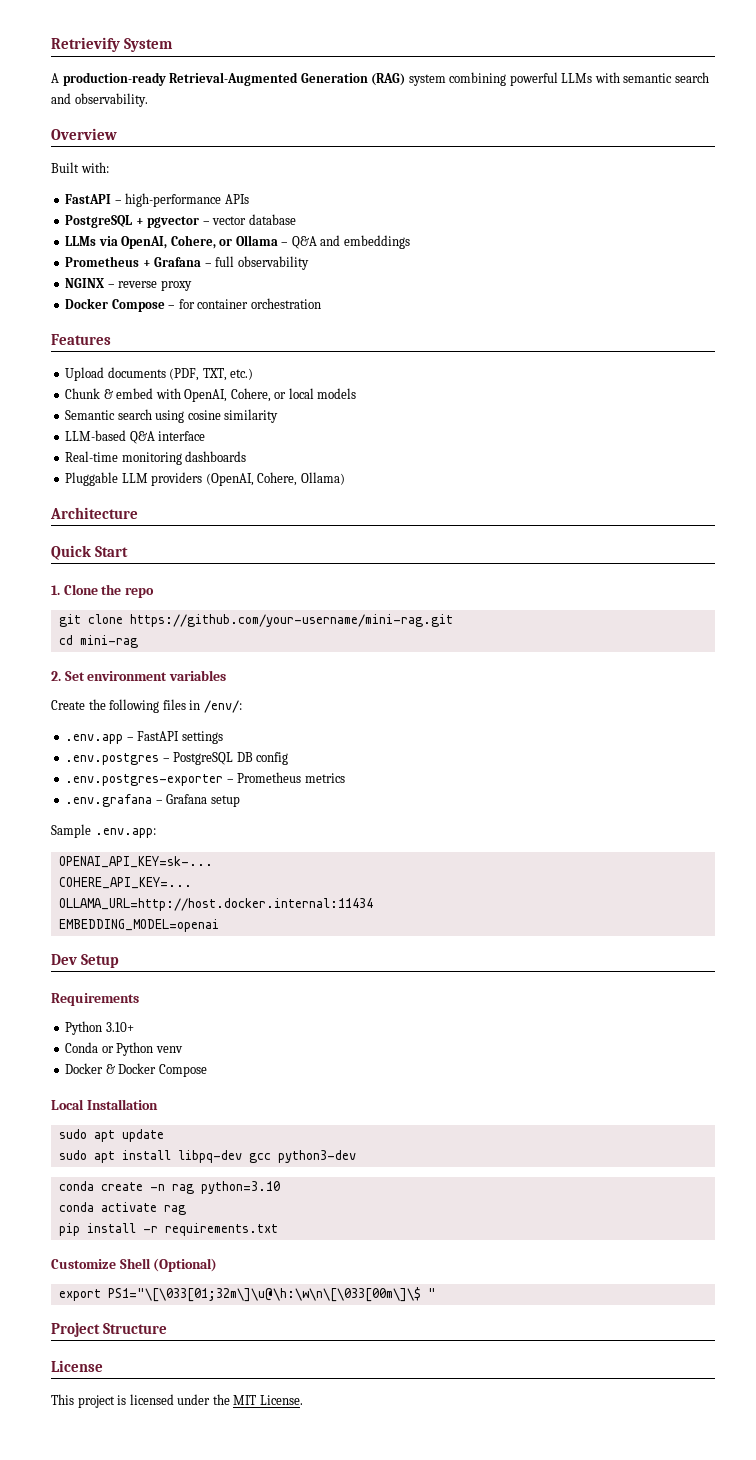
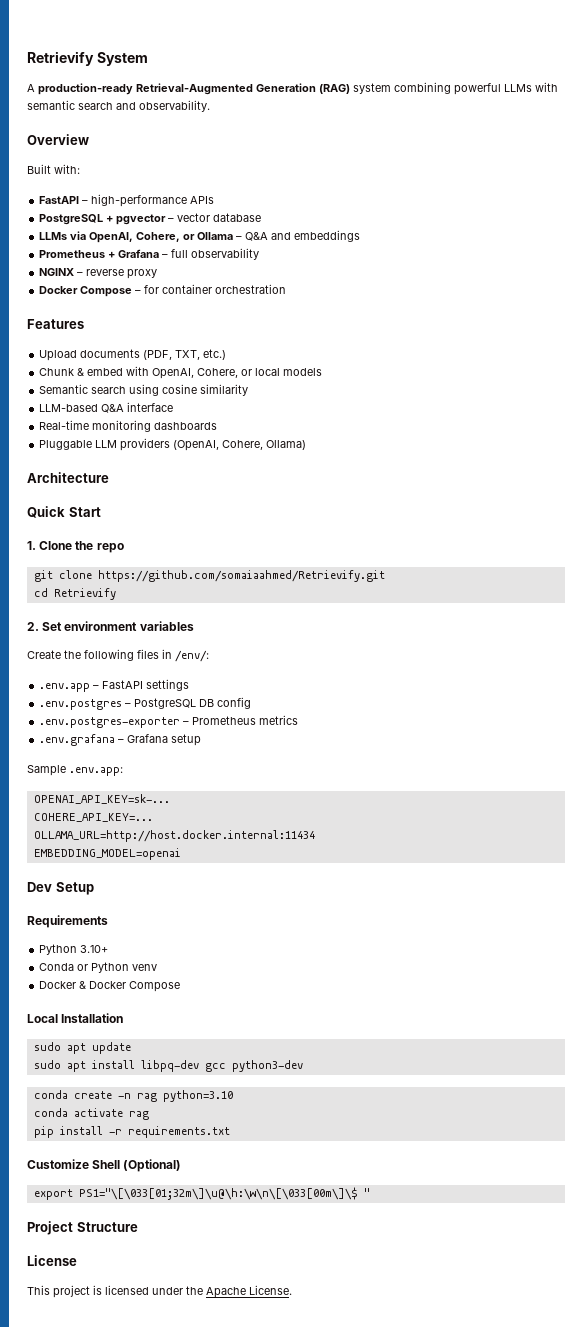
- git clone https://github.com/your-username/mini-rag.git
+ git clone https://github.com/somaiaahmed/Retrievify.git
- cd mini-rag
+ cd Retrievify
- This project is licensed under the MIT License.
+ This project is licensed under the Apache License.

